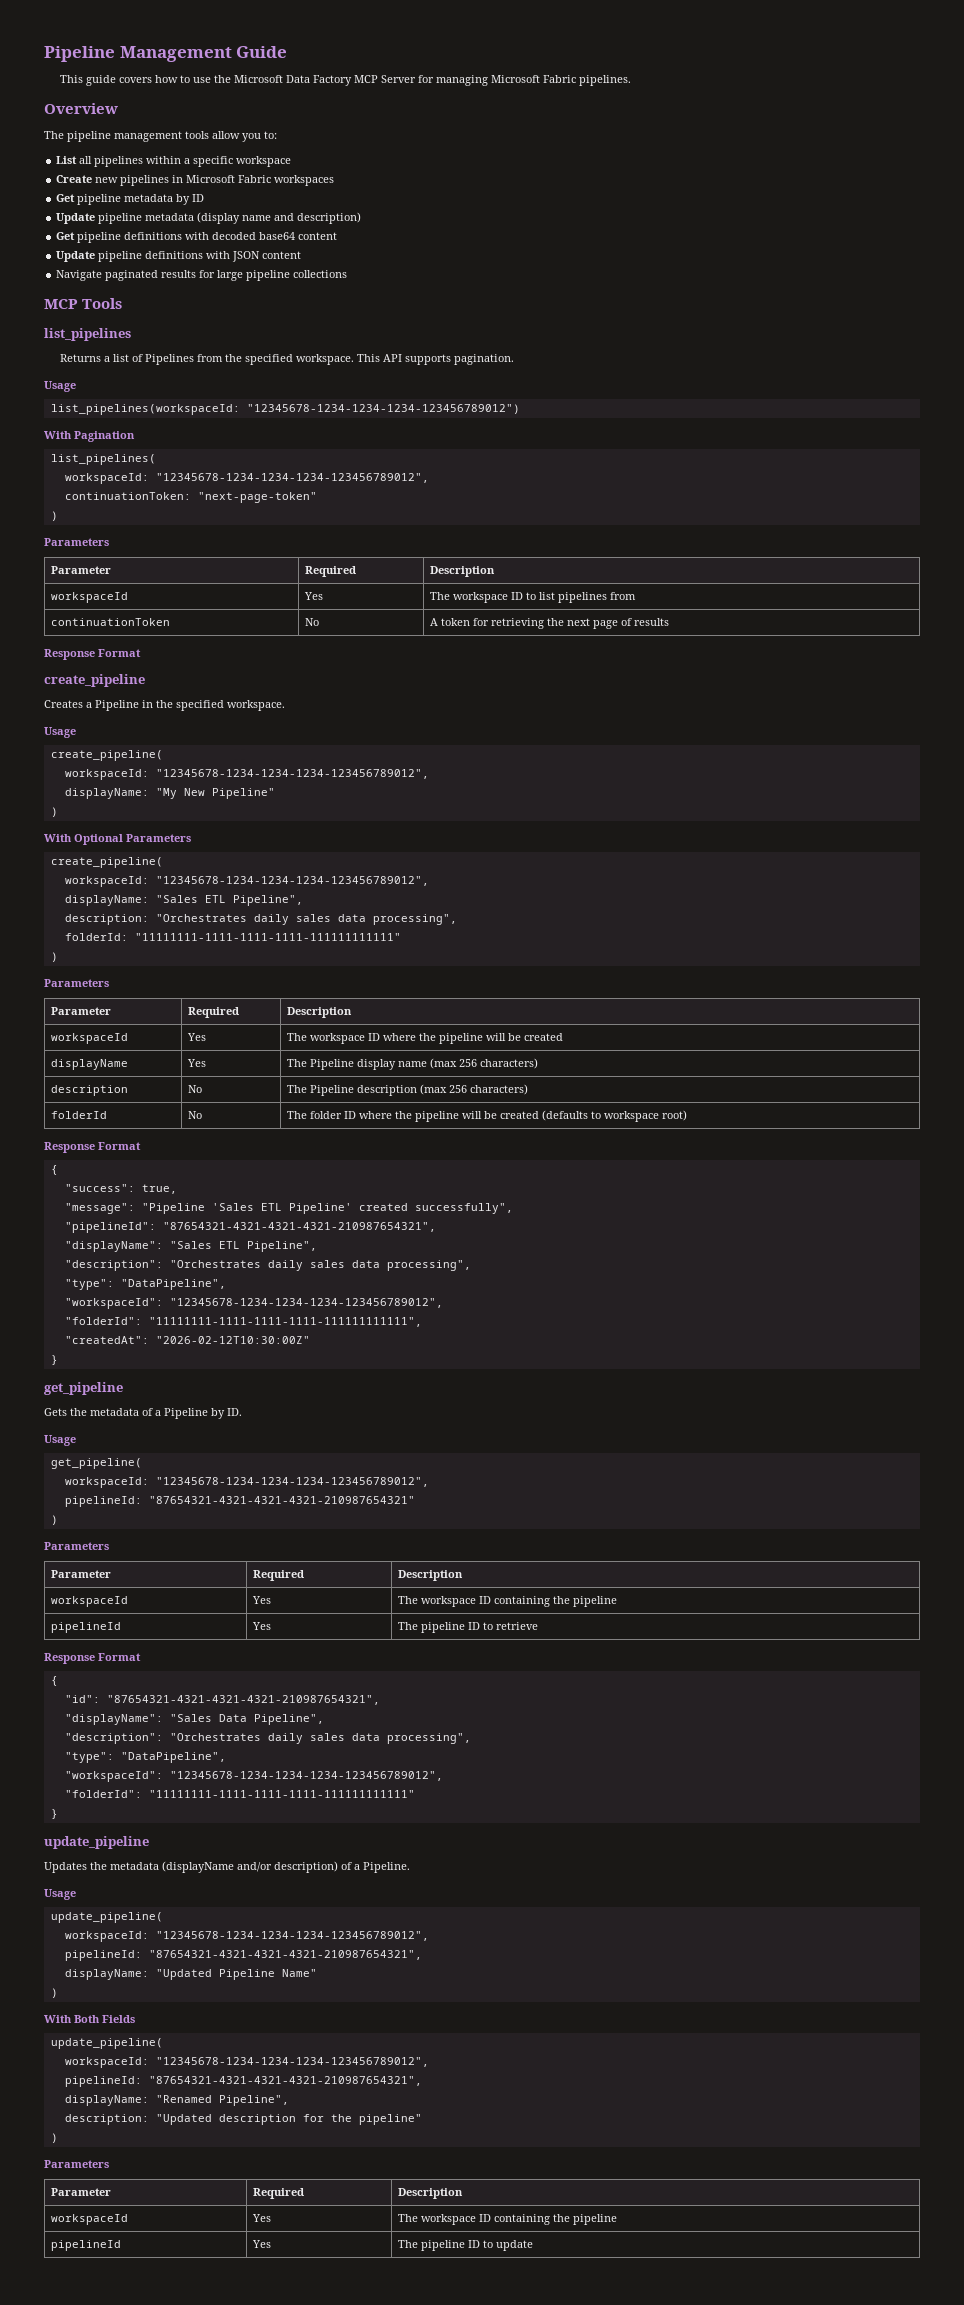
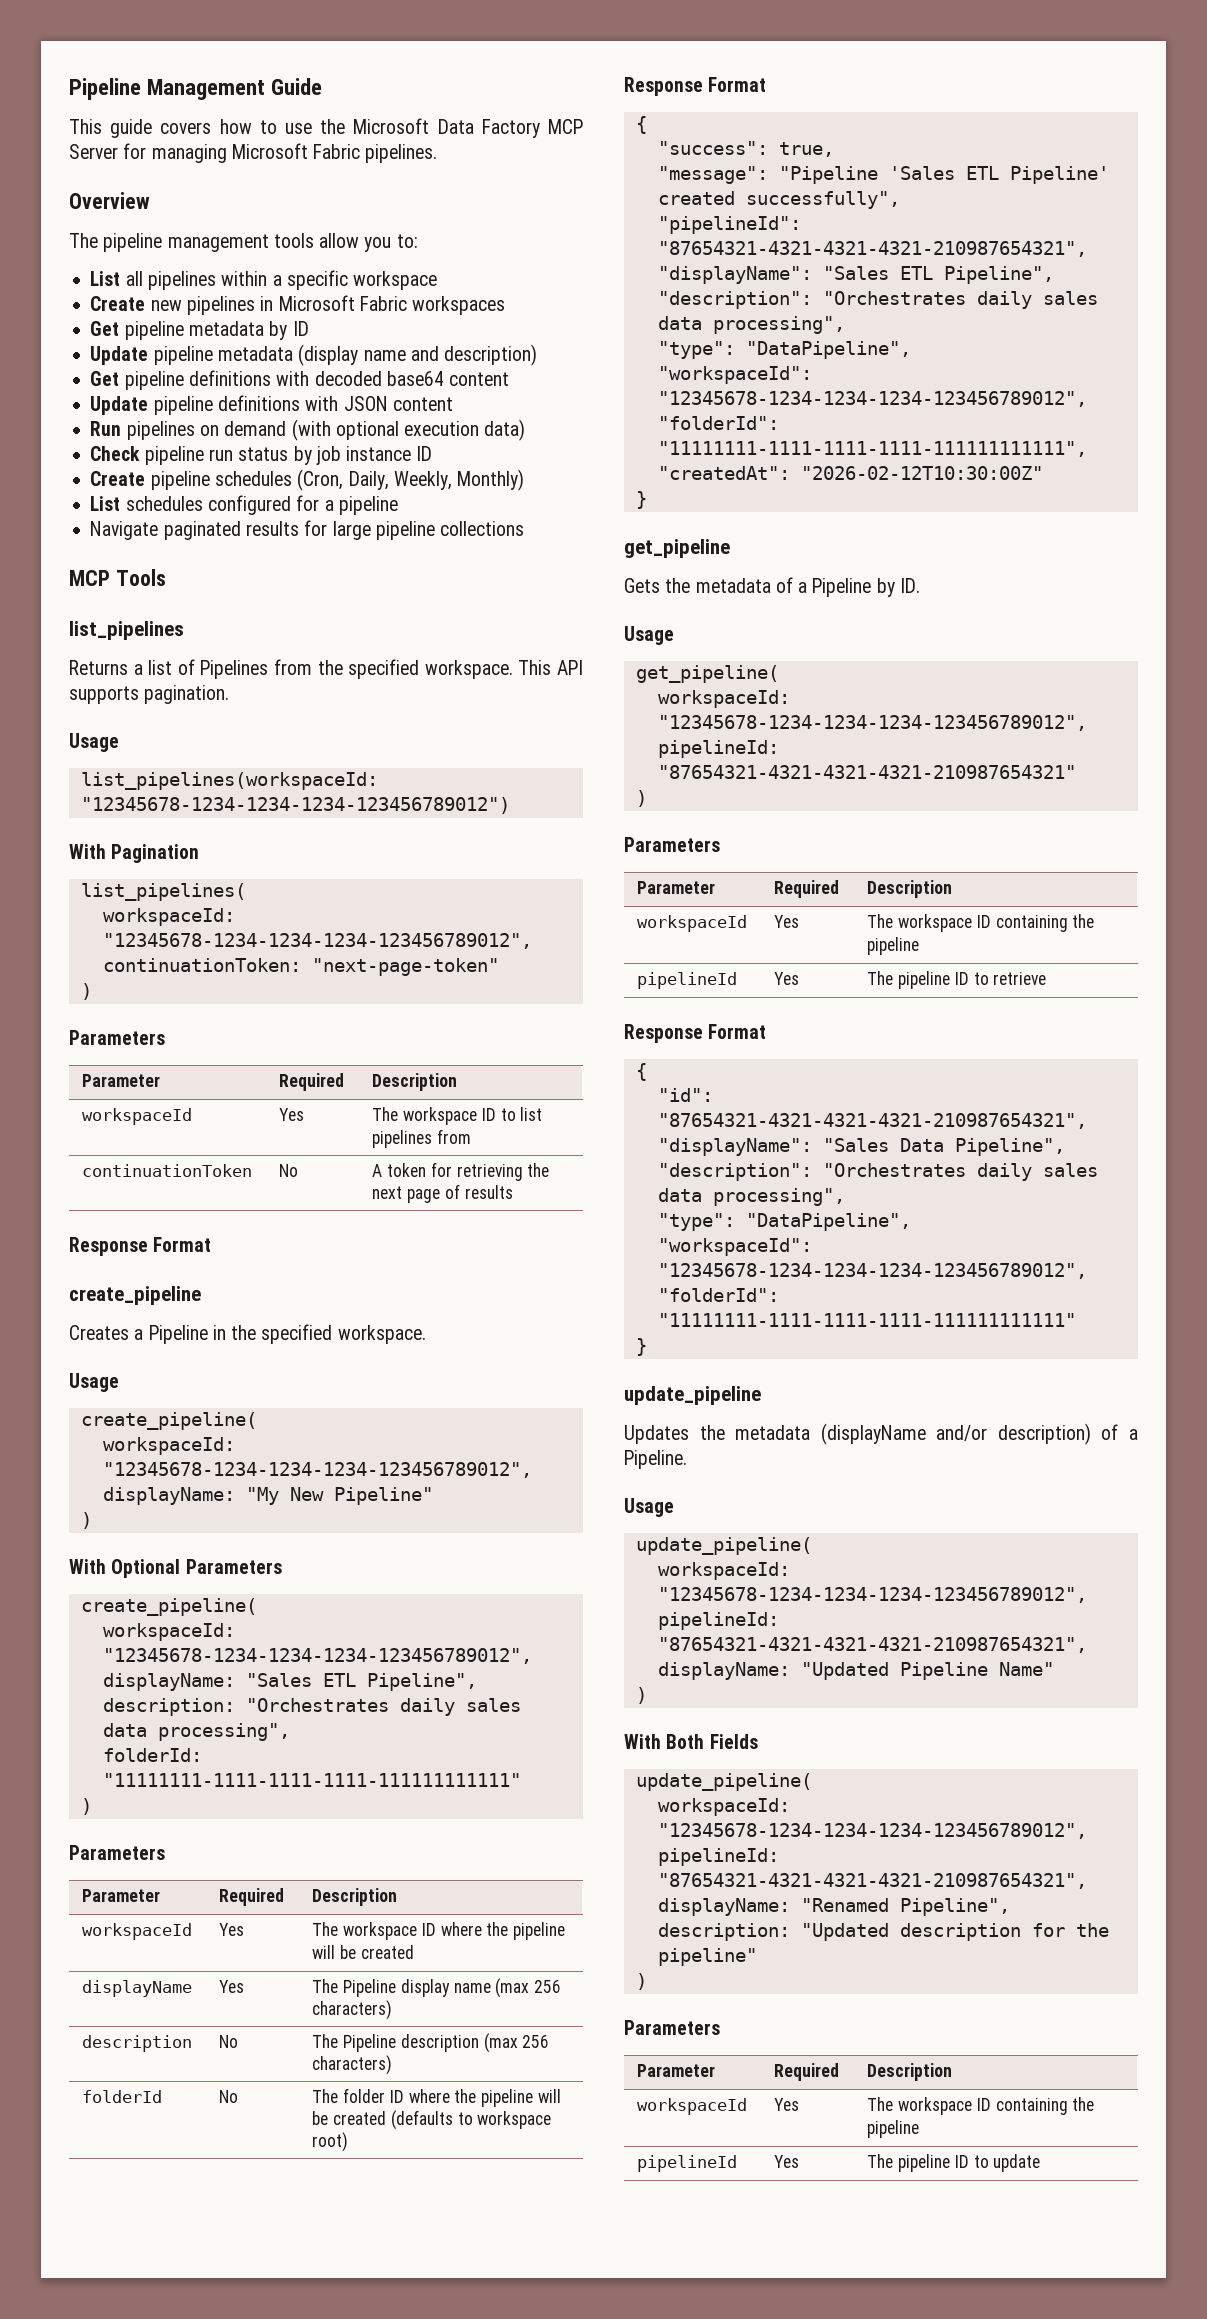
+ Run pipelines on demand (with optional execution data)
+ Check pipeline run status by job instance ID
+ Create pipeline schedules (Cron, Daily, Weekly, Monthly)
+ List schedules configured for a pipeline

